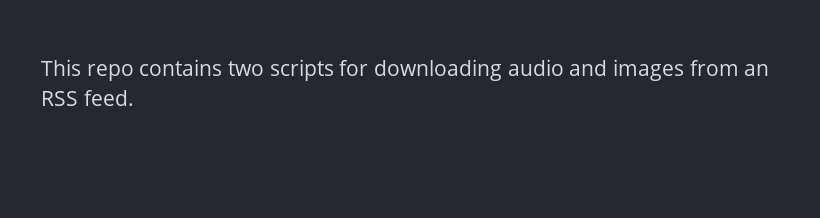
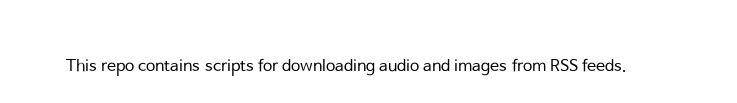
- This repo contains two scripts for downloading audio and images from an RSS feed.
+ This repo contains scripts for downloading audio and images from RSS feeds.

